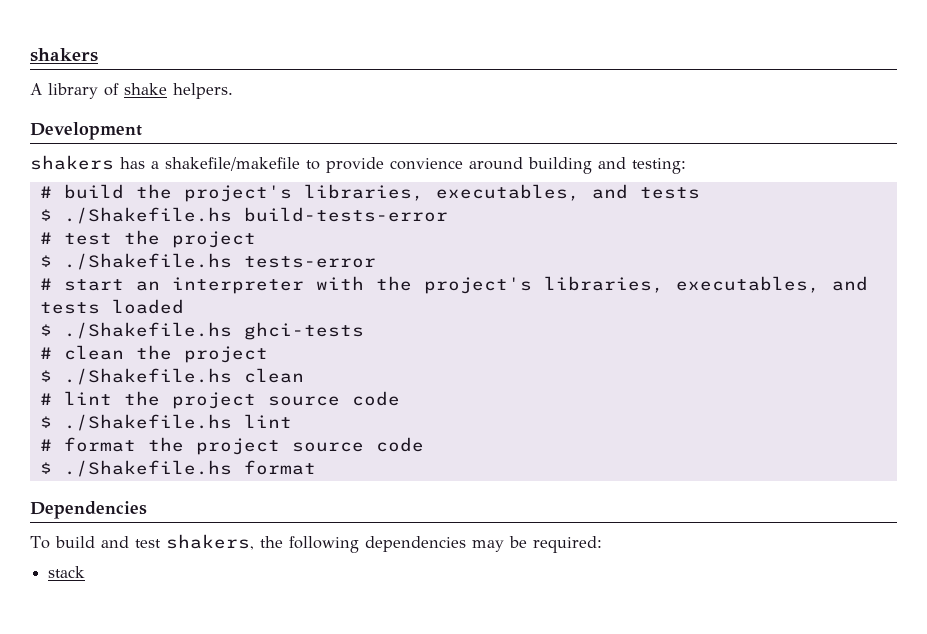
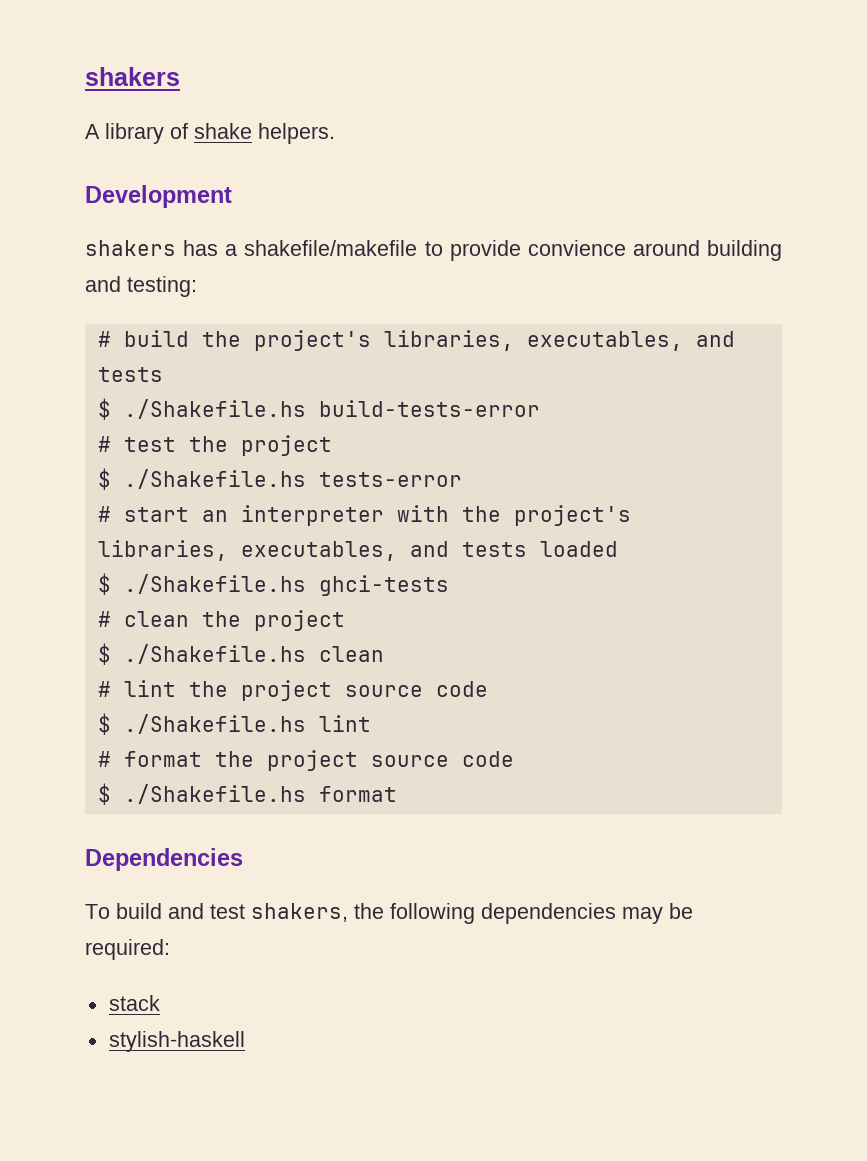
+ stylish-haskell

